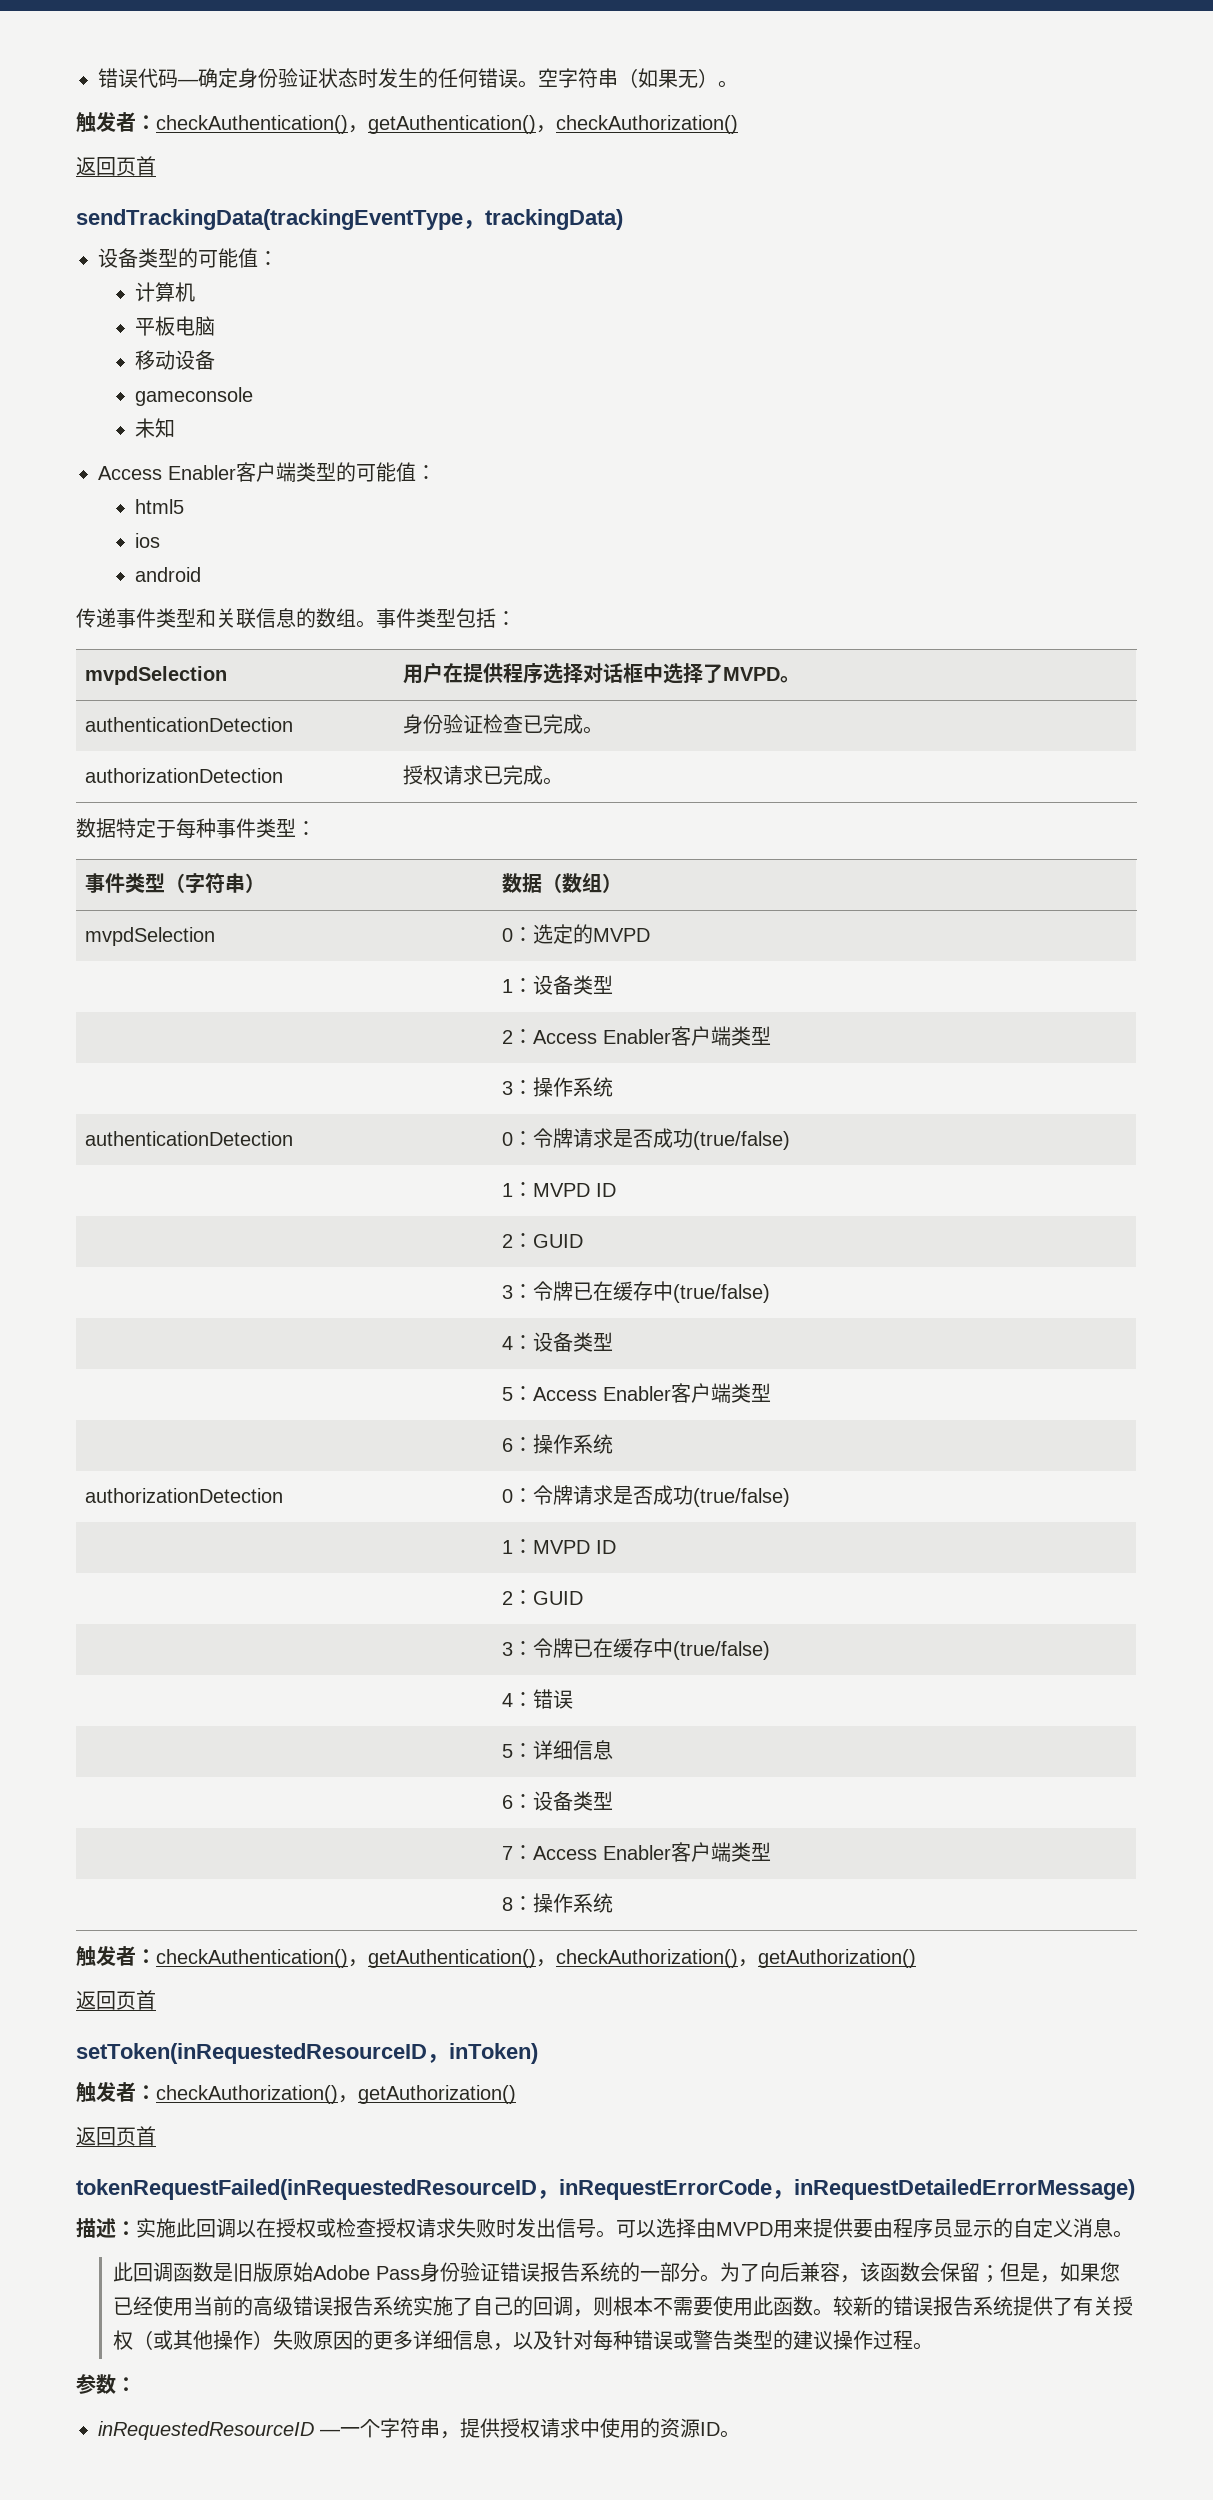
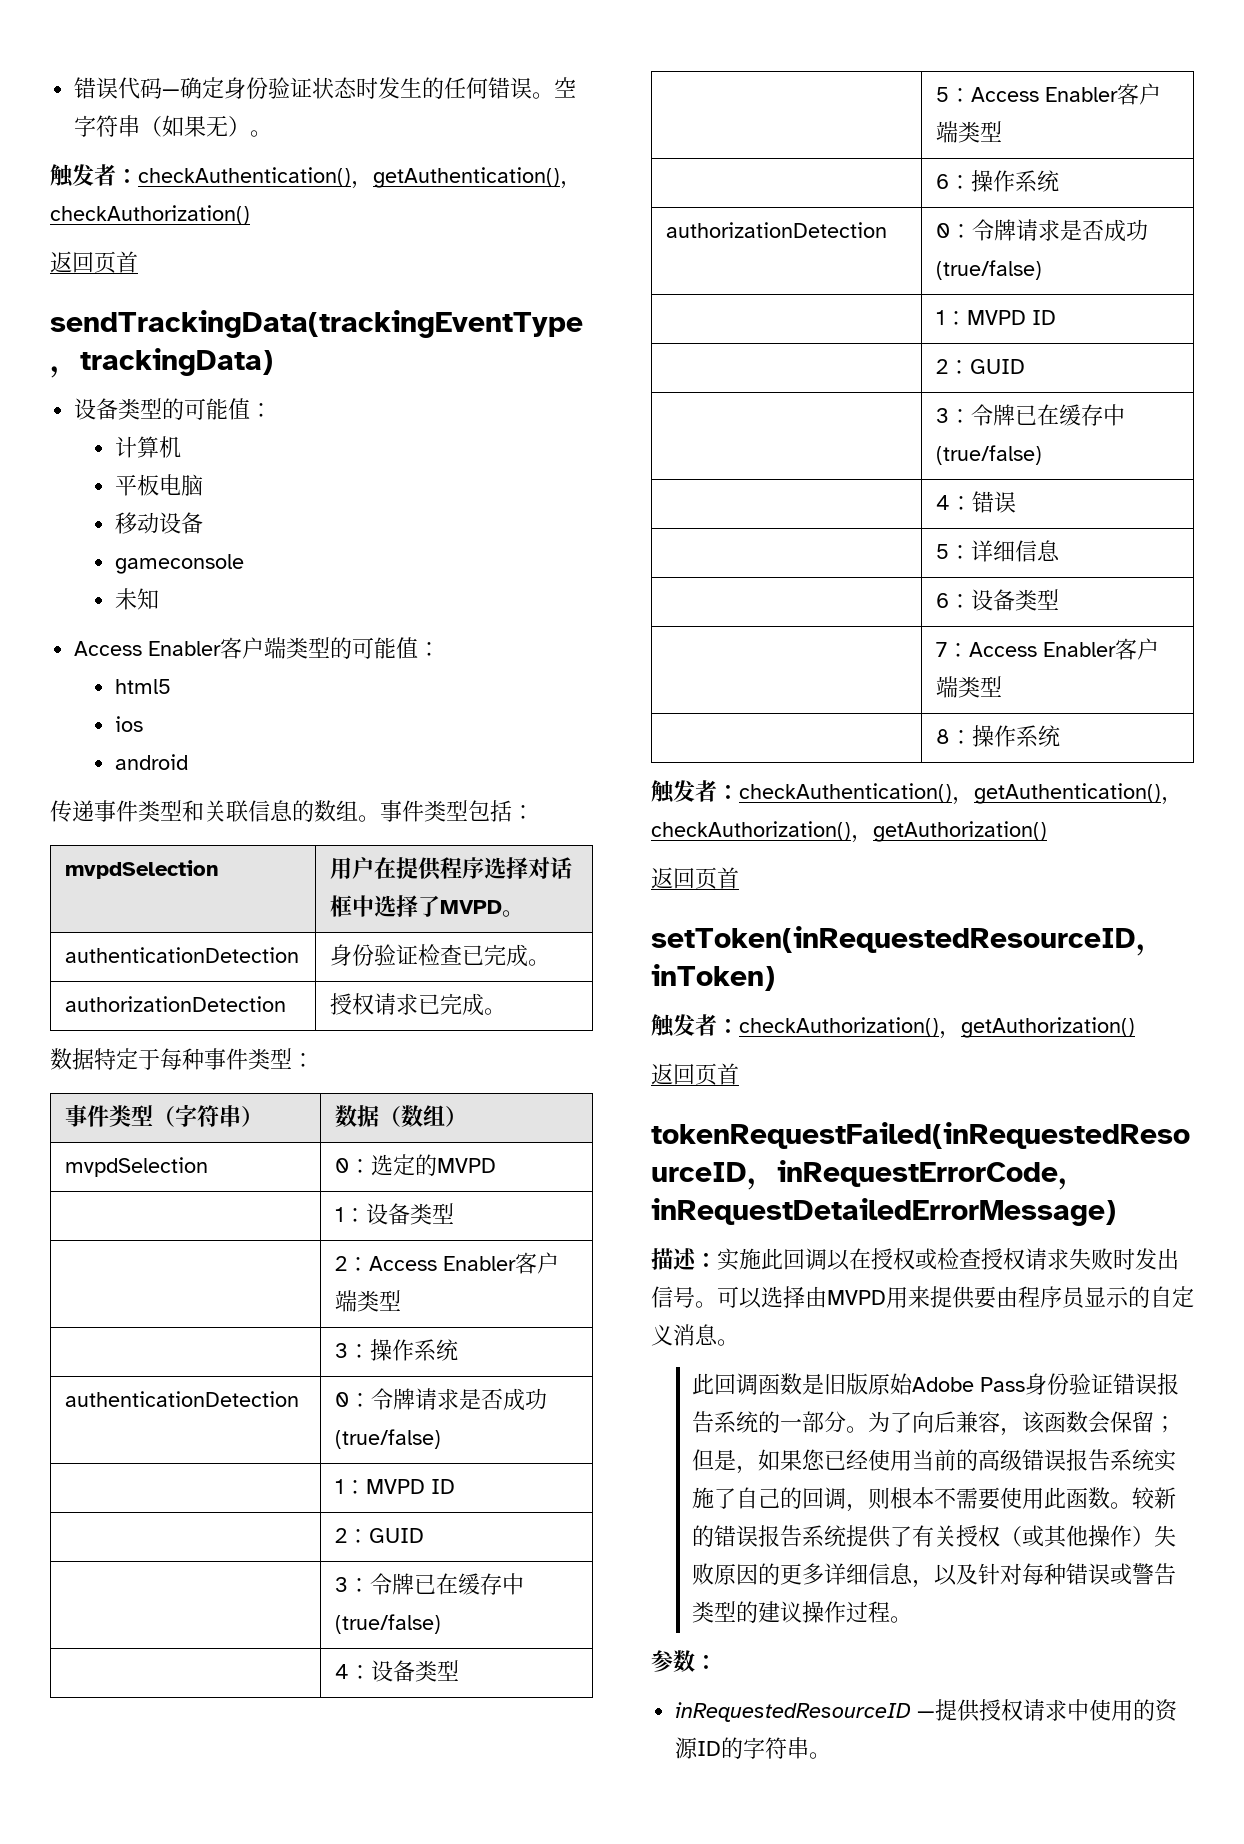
- inRequestedResourceID —一个字符串，提供授权请求中使用的资源ID。
+ inRequestedResourceID —提供授权请求中使用的资源ID的字符串。

